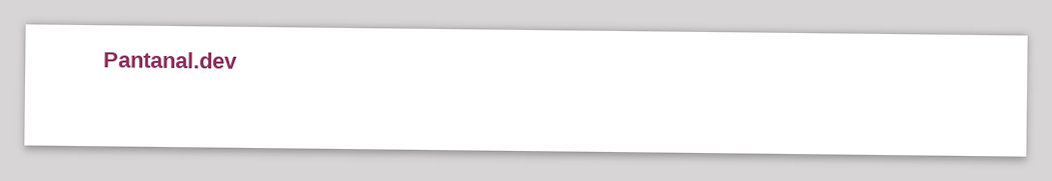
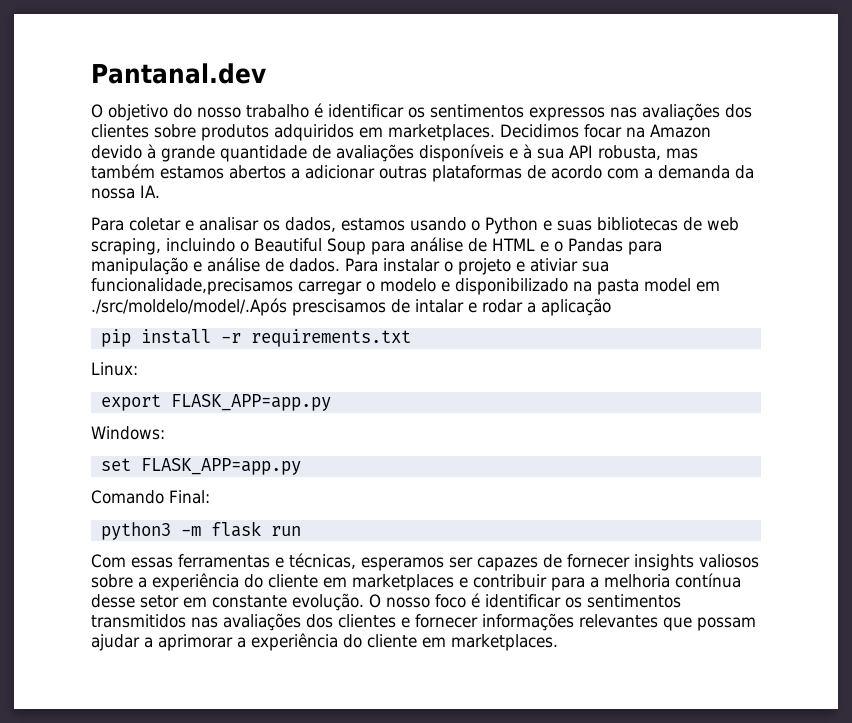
+ O objetivo do nosso trabalho é identificar os sentimentos expressos nas avaliações dos clientes sobre produtos adquiridos em marketplaces. Decidimos focar na Amazon devido à grande quantidade de avaliações disponíveis e à sua API robusta, mas também estamos abertos a adicionar outras plataformas de acordo com a demanda da nossa IA.
+ Para coletar e analisar os dados, estamos usando o Python e suas bibliotecas de web scraping, incluindo o Beautiful Soup para análise de HTML e o Pandas para manipulação e análise de dados. Para instalar o projeto e ativiar sua funcionalidade,precisamos carregar o modelo e disponibilizado na pasta model em ./src/moldelo/model/.Após prescisamos de intalar e rodar a aplicação
+ pip install -r requirements.txt
+ Linux:
+ export FLASK_APP=app.py
+ Windows:
+ set FLASK_APP=app.py
+ Comando Final:
+ python3 -m flask run
+ Com essas ferramentas e técnicas, esperamos ser capazes de fornecer insights valiosos sobre a experiência do cliente em marketplaces e contribuir para a melhoria contínua desse setor em constante evolução. O nosso foco é identificar os sentimentos transmitidos nas avaliações dos clientes e fornecer informações relevantes que possam ajudar a aprimorar a experiência do cliente em marketplaces.

